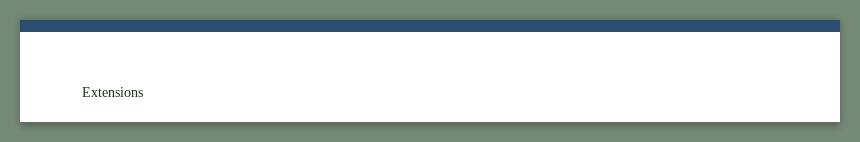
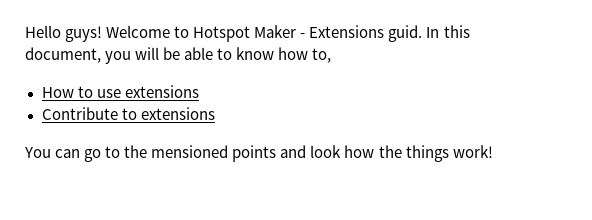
- Extensions
+ Hello guys! Welcome to Hotspot Maker - Extensions guid. In this document, you will be able to know how to,
+ How to use extensions
+ Contribute to extensions
+ You can go to the mensioned points and look how the things work!

